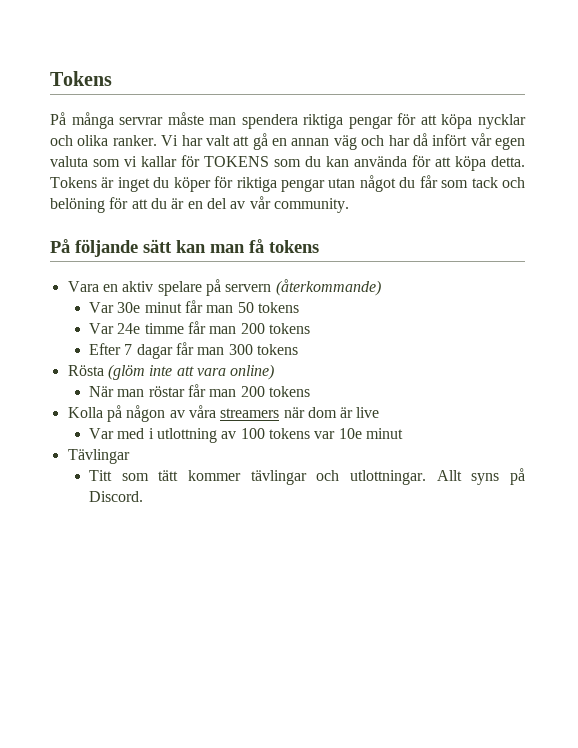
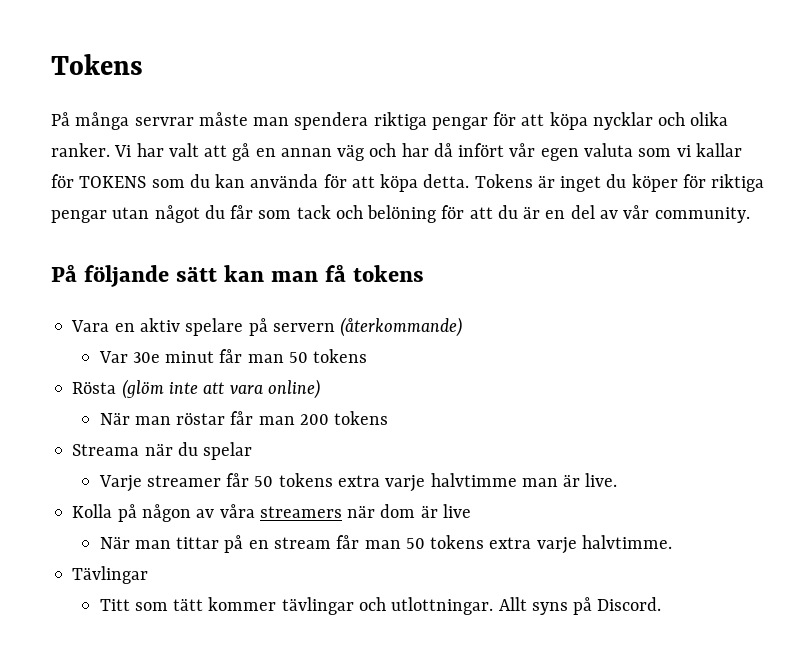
- Var 24e timme får man 200 tokens
- Efter 7 dagar får man 300 tokens
+ Streama när du spelar
+ Varje streamer får 50 tokens extra varje halvtimme man är live.
- Var med i utlottning av 100 tokens var 10e minut
+ När man tittar på en stream får man 50 tokens extra varje halvtimme.

